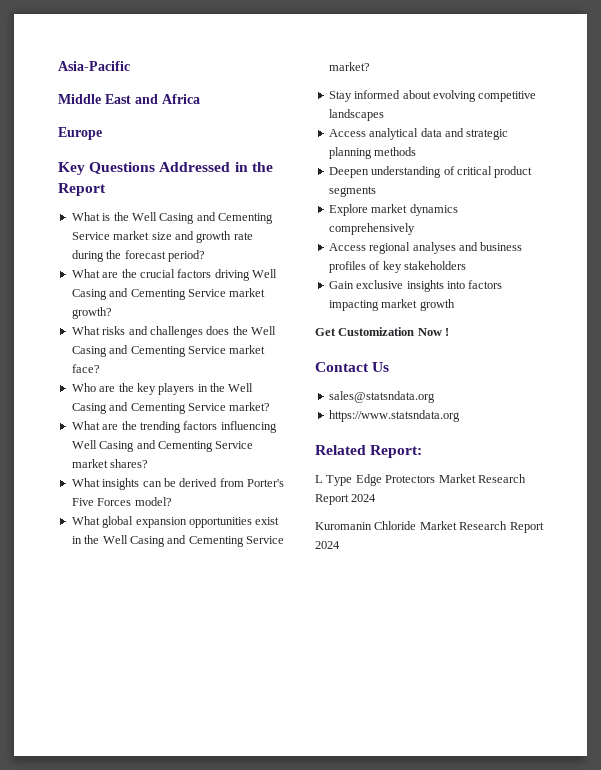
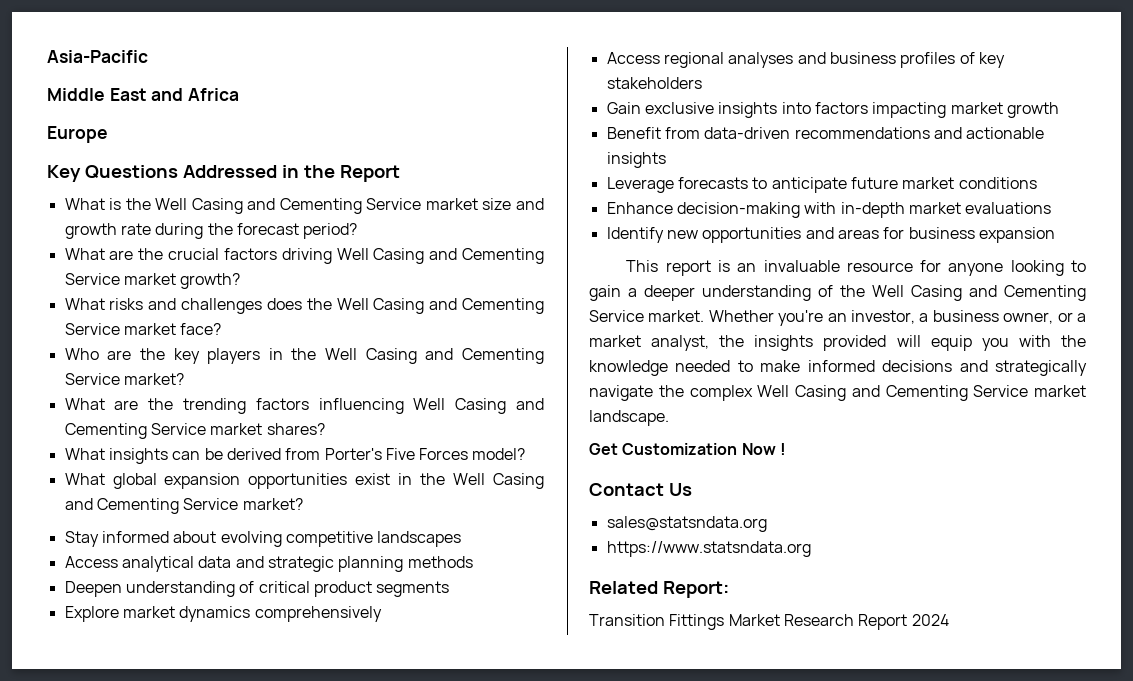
+ Benefit from data-driven recommendations and actionable insights
+ Leverage forecasts to anticipate future market conditions
+ Enhance decision-making with in-depth market evaluations
+ Identify new opportunities and areas for business expansion
+ This report is an invaluable resource for anyone looking to gain a deeper understanding of the Well Casing and Cementing Service market. Whether you're an investor, a business owner, or a market analyst, the insights provided will equip you with the knowledge needed to make informed decisions and strategically navigate the complex Well Casing and Cementing Service market landscape.
- L Type Edge Protectors Market Research Report 2024
- Kuromanin Chloride Market Research Report 2024
+ Transition Fittings Market Research Report 2024

